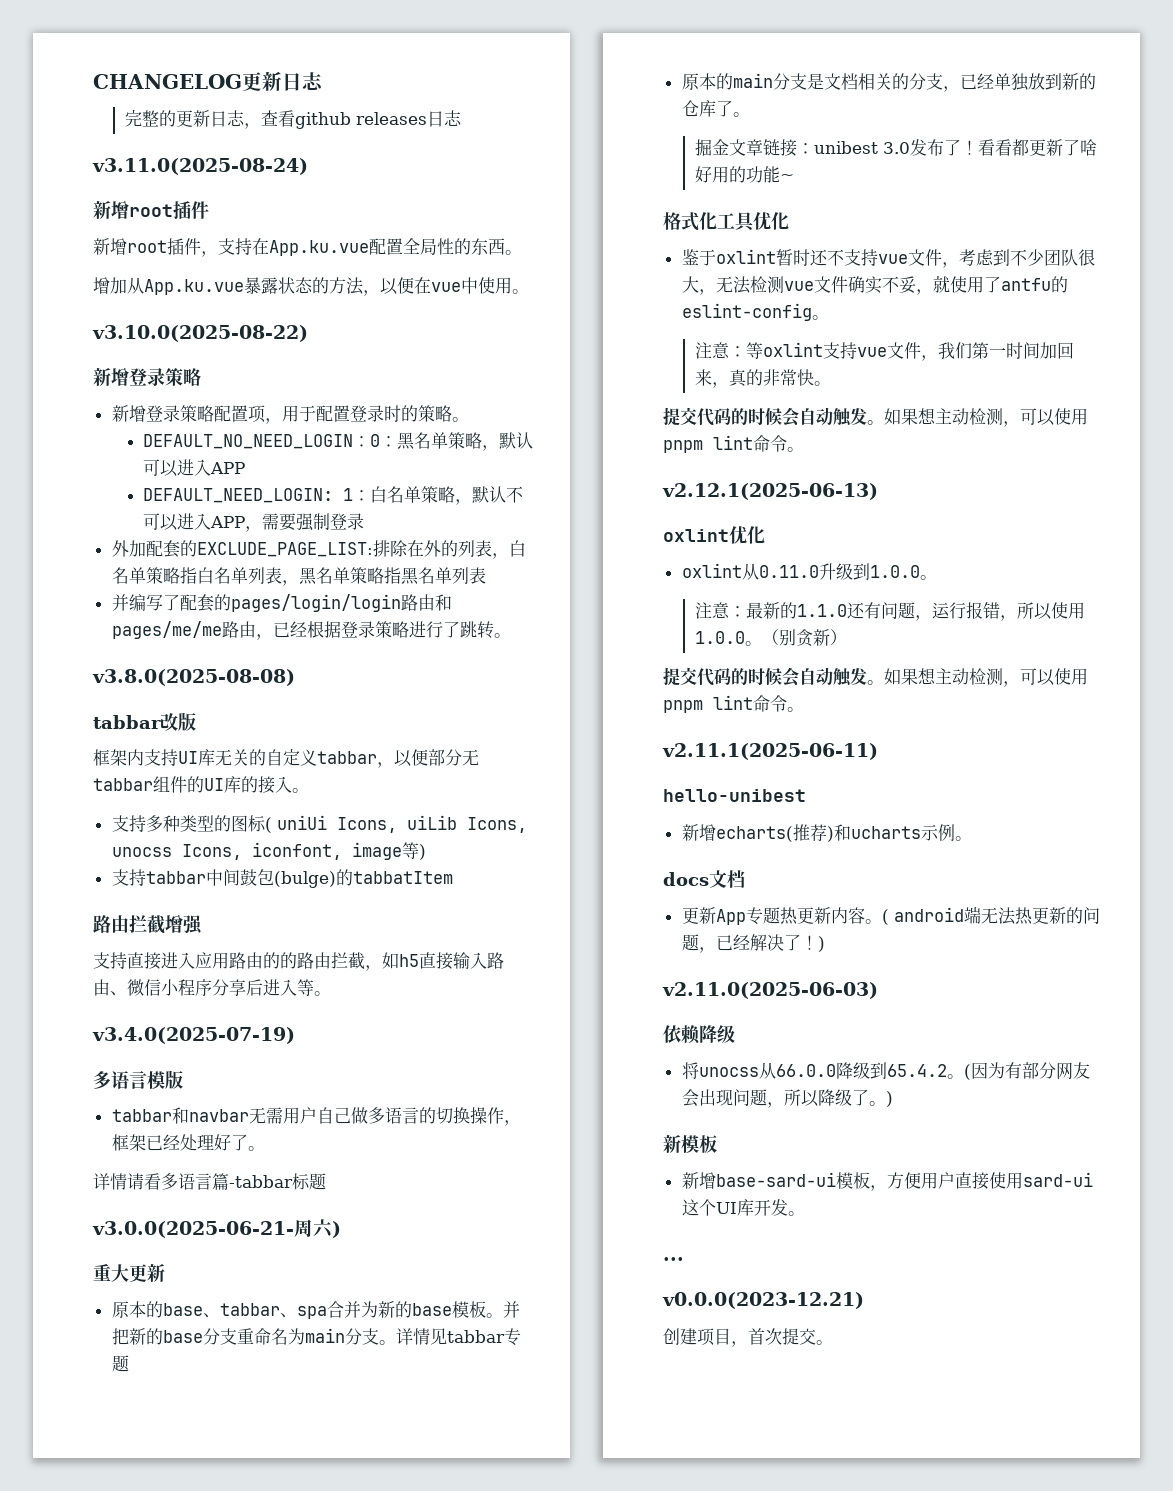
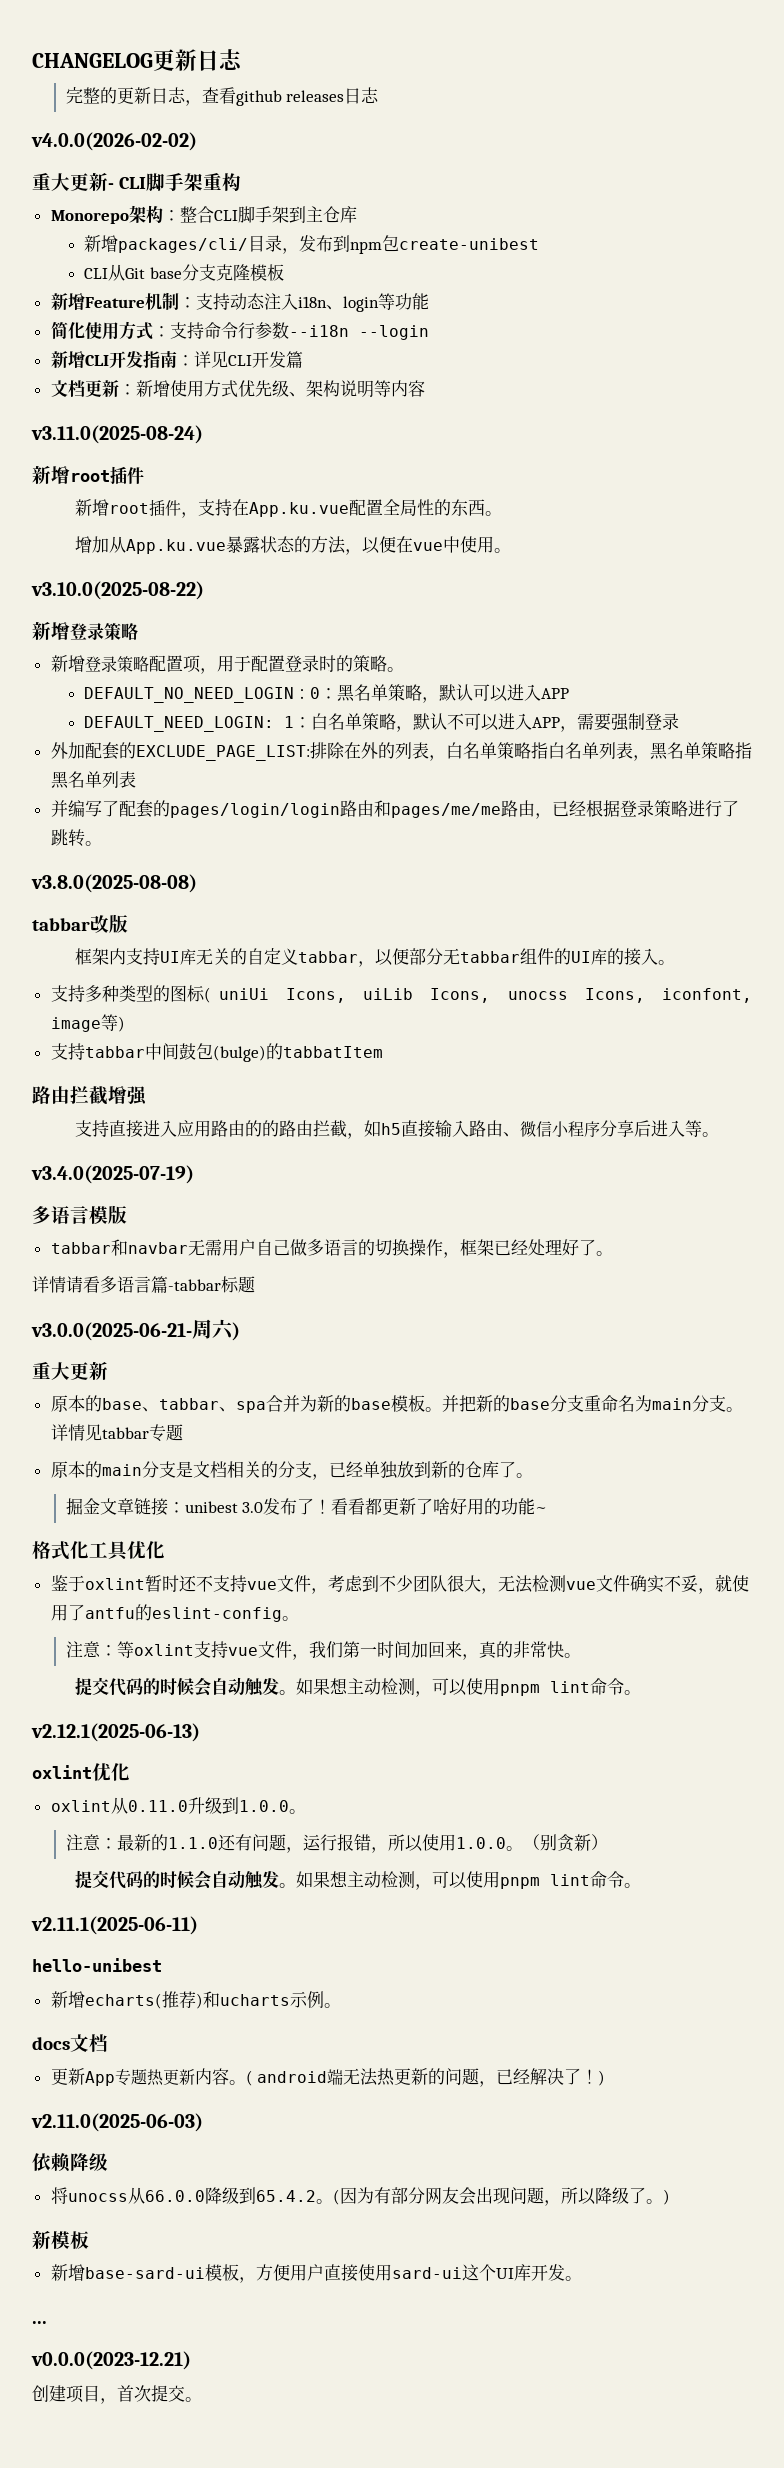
+ v4.0.0(2026-02-02)
+ 重大更新- CLI脚手架重构
+ Monorepo架构：整合CLI脚手架到主仓库
+ 新增packages/cli/目录，发布到npm包create-unibest
+ CLI从Git base分支克隆模板
+ 新增Feature机制：支持动态注入i18n、login等功能
+ 简化使用方式：支持命令行参数--i18n --login
+ 新增CLI开发指南：详见CLI开发篇
+ 文档更新：新增使用方式优先级、架构说明等内容

